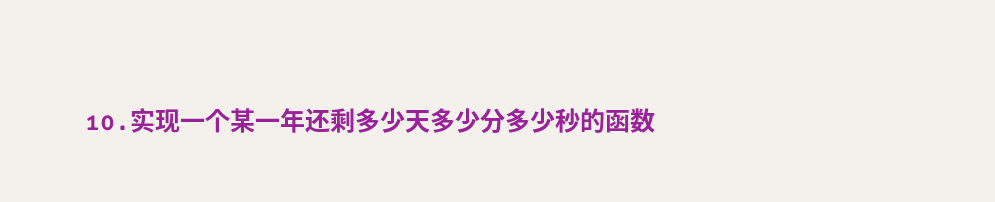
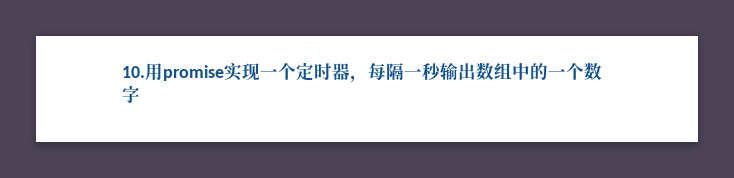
- 10.实现一个某一年还剩多少天多少分多少秒的函数
+ 10.用promise实现一个定时器，每隔一秒输出数组中的一个数字

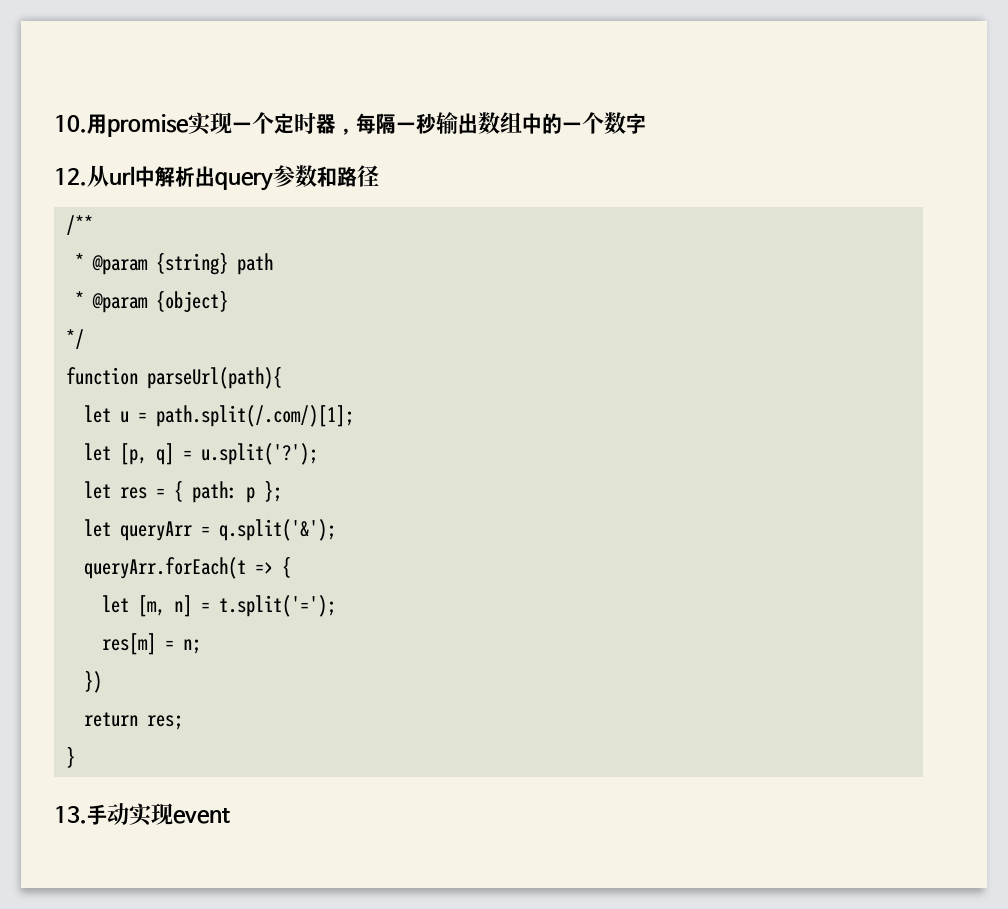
+ 12.从url中解析出query参数和路径
+ /**
+ * @param {string} path
+ * @param {object}
+ */
+ function parseUrl(path){
+ let u = path.split(/.com/)[1];
+ let [p, q] = u.split('?');
+ let res = { path: p };
+ let queryArr = q.split('&');
+ queryArr.forEach(t => {
+ let [m, n] = t.split('=');
+ res[m] = n;
+ })
+ return res;
+ }
+ 13.手动实现event

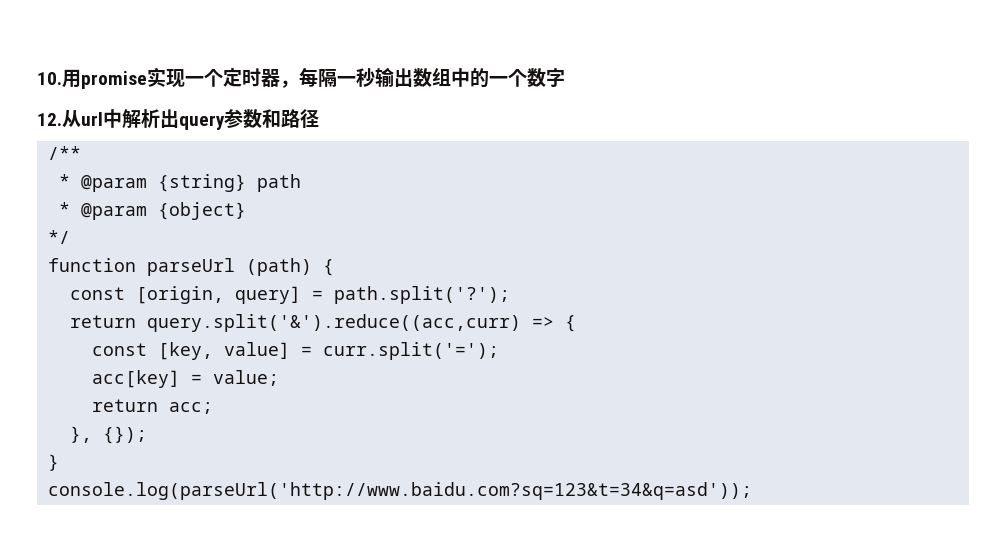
- function parseUrl(path){
- let u = path.split(/.com/)[1];
- let [p, q] = u.split('?');
- let res = { path: p };
- let queryArr = q.split('&');
- queryArr.forEach(t => {
- let [m, n] = t.split('=');
- res[m] = n;
- })
- return res;
+ function parseUrl (path) {
+ const [origin, query] = path.split('?');
+ return query.split('&').reduce((acc,curr) => {
+ const [key, value] = curr.split('=');
+ acc[key] = value;
+ return acc;
+ }, {});
  }
- 13.手动实现event
+ console.log(parseUrl('http://www.baidu.com?sq=123&t=34&q=asd'));

